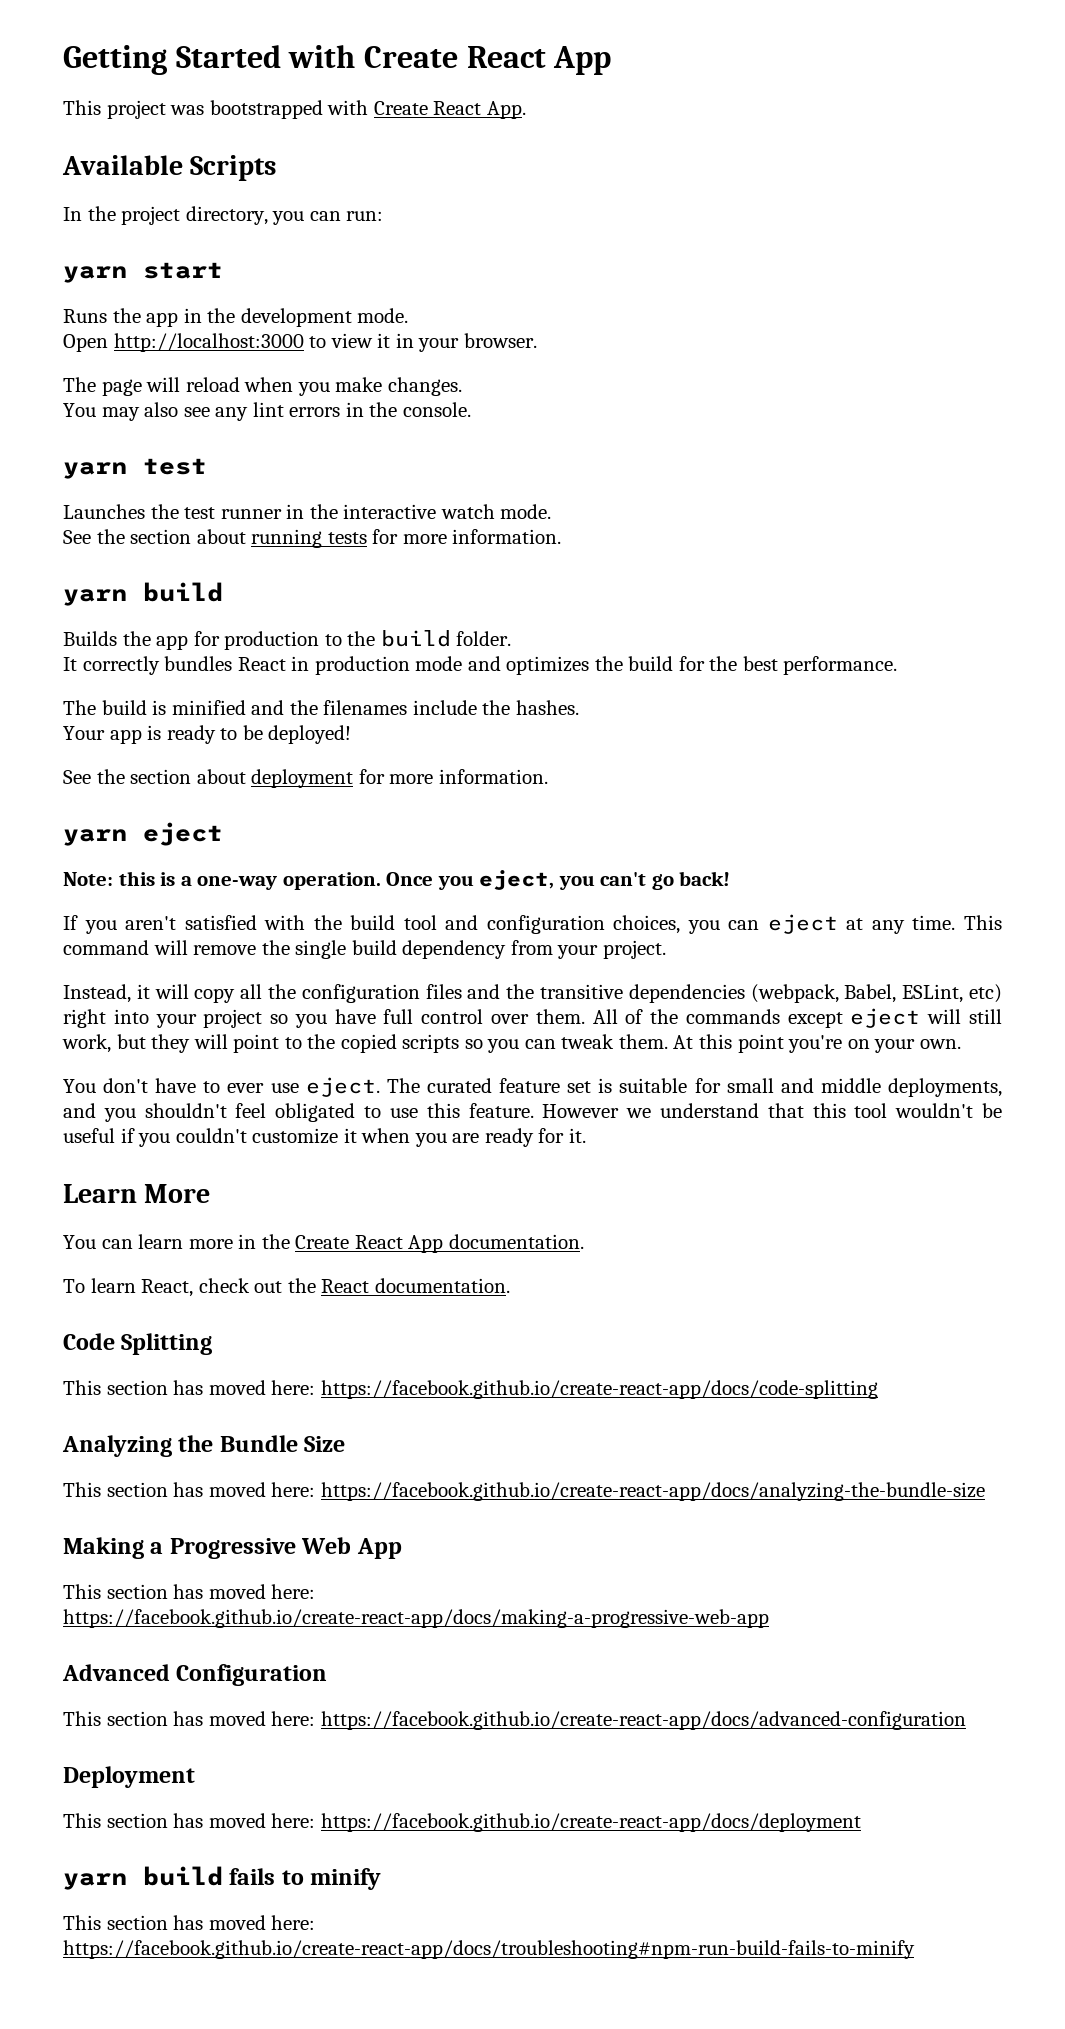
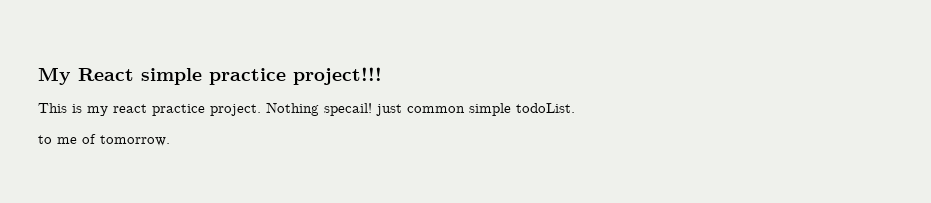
- Getting Started with Create React App
- This project was bootstrapped with Create React App.
- Available Scripts
- In the project directory, you can run:
- yarn start
- Runs the app in the development mode.
- Open http://localhost:3000 to view it in your browser.
- The page will reload when you make changes.
- You may also see any lint errors in the console.
- yarn test
- Launches the test runner in the interactive watch mode.
- See the section about running tests for more information.
- yarn build
- Builds the app for production to the build folder.
- It correctly bundles React in production mode and optimizes the build for the best performance.
- The build is minified and the filenames include the hashes.
- Your app is ready to be deployed!
- See the section about deployment for more information.
- yarn eject
- Note: this is a one-way operation. Once you eject, you can't go back!
- If you aren't satisfied with the build tool and configuration choices, you can eject at any time. This command will remove the single build dependency from your project.
- Instead, it will copy all the configuration files and the transitive dependencies (webpack, Babel, ESLint, etc) right into your project so you have full control over them. All of the commands except eject will still work, but they will point to the copied scripts so you can tweak them. At this point you're on your own.
- You don't have to ever use eject. The curated feature set is suitable for small and middle deployments, and you shouldn't feel obligated to use this feature. However we understand that this tool wouldn't be useful if you couldn't customize it when you are ready for it.
- Learn More
- You can learn more in the Create React App documentation.
- To learn React, check out the React documentation.
- Code Splitting
- This section has moved here: https://facebook.github.io/create-react-app/docs/code-splitting
- Analyzing the Bundle Size
- This section has moved here: https://facebook.github.io/create-react-app/docs/analyzing-the-bundle-size
- Making a Progressive Web App
- This section has moved here: https://facebook.github.io/create-react-app/docs/making-a-progressive-web-app
- Advanced Configuration
- This section has moved here: https://facebook.github.io/create-react-app/docs/advanced-configuration
- Deployment
- This section has moved here: https://facebook.github.io/create-react-app/docs/deployment
- yarn build fails to minify
- This section has moved here: https://facebook.github.io/create-react-app/docs/troubleshooting#npm-run-build-fails-to-minify
+ My React simple practice project!!!
+ This is my react practice project. Nothing specail! just common simple todoList.
+ to me of tomorrow.

